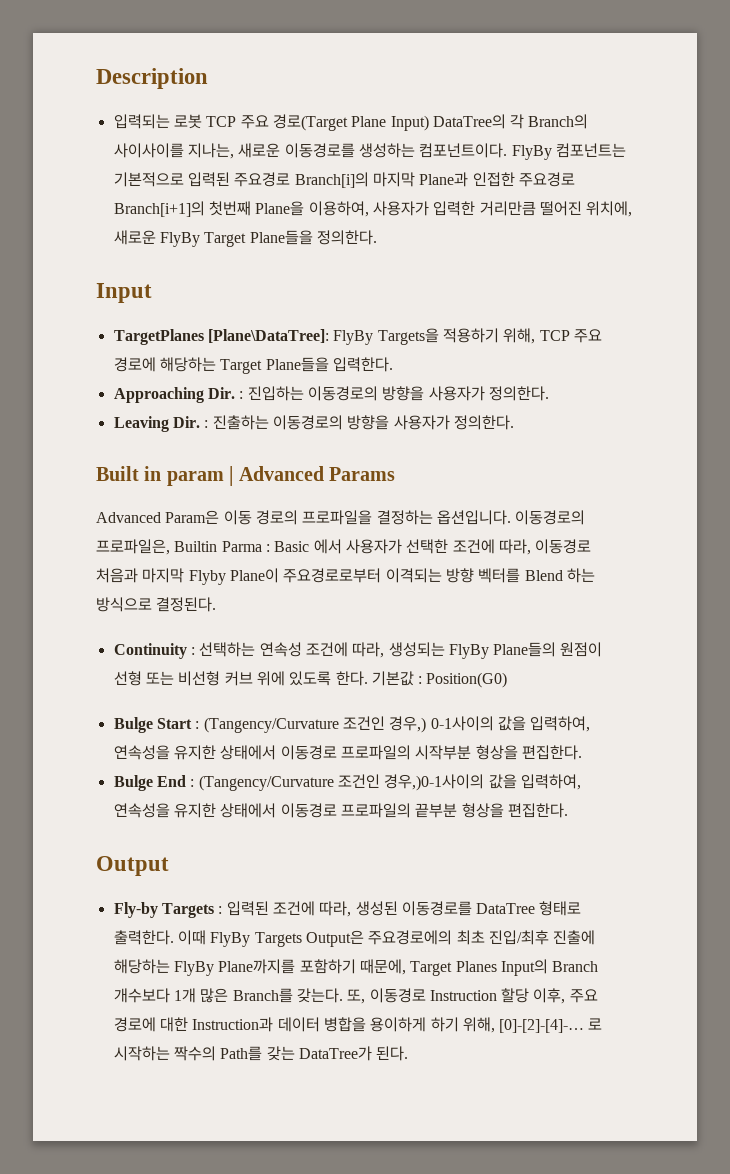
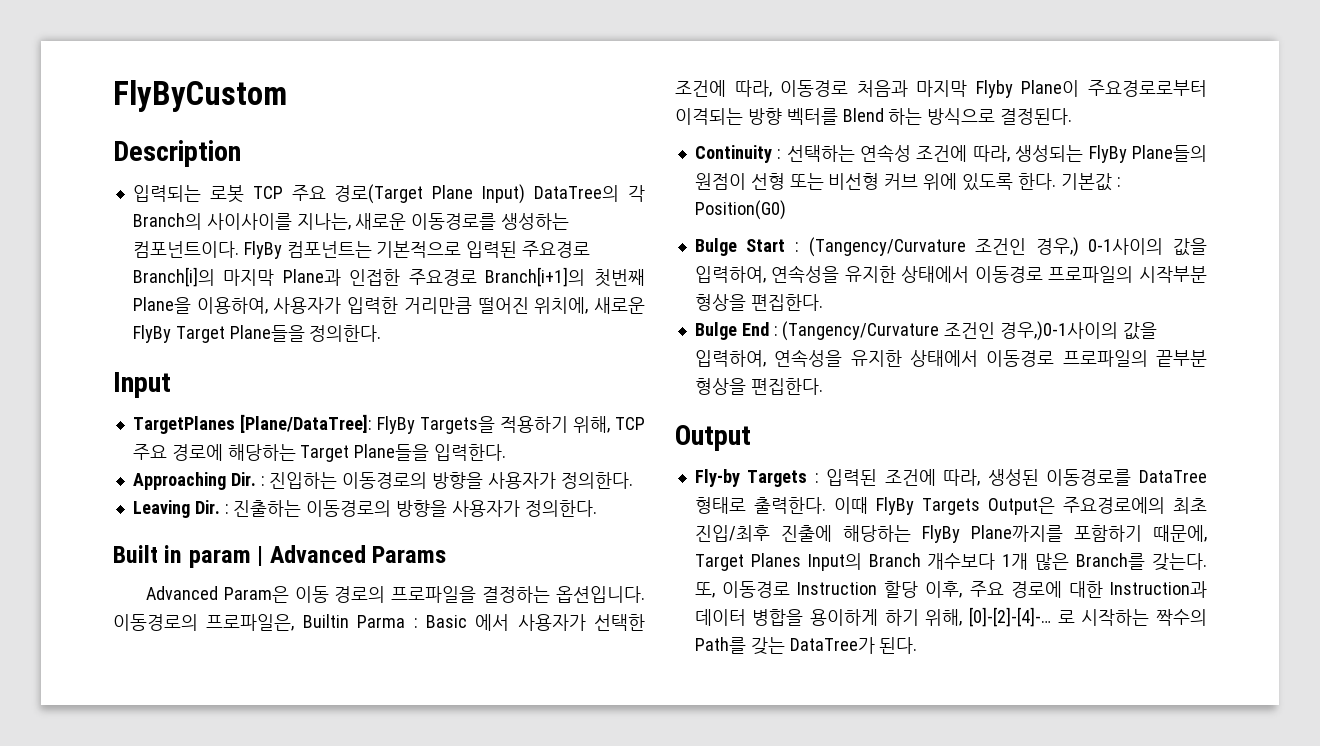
+ FlyByCustom
- TargetPlanes [Plane\DataTree]: FlyBy Targets을 적용하기 위해, TCP 주요 경로에 해당하는 Target Plane들을 입력한다.
+ TargetPlanes [Plane/DataTree]: FlyBy Targets을 적용하기 위해, TCP 주요 경로에 해당하는 Target Plane들을 입력한다.

